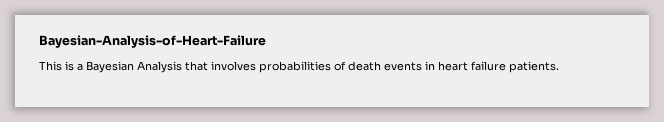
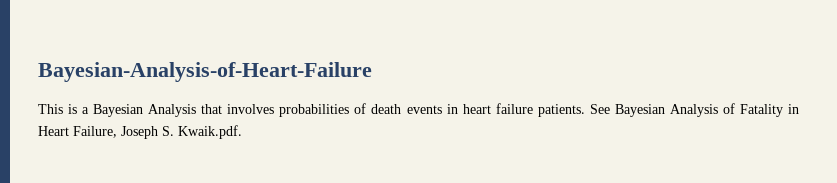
+ See Bayesian Analysis of Fatality in Heart Failure, Joseph S. Kwaik.pdf.

